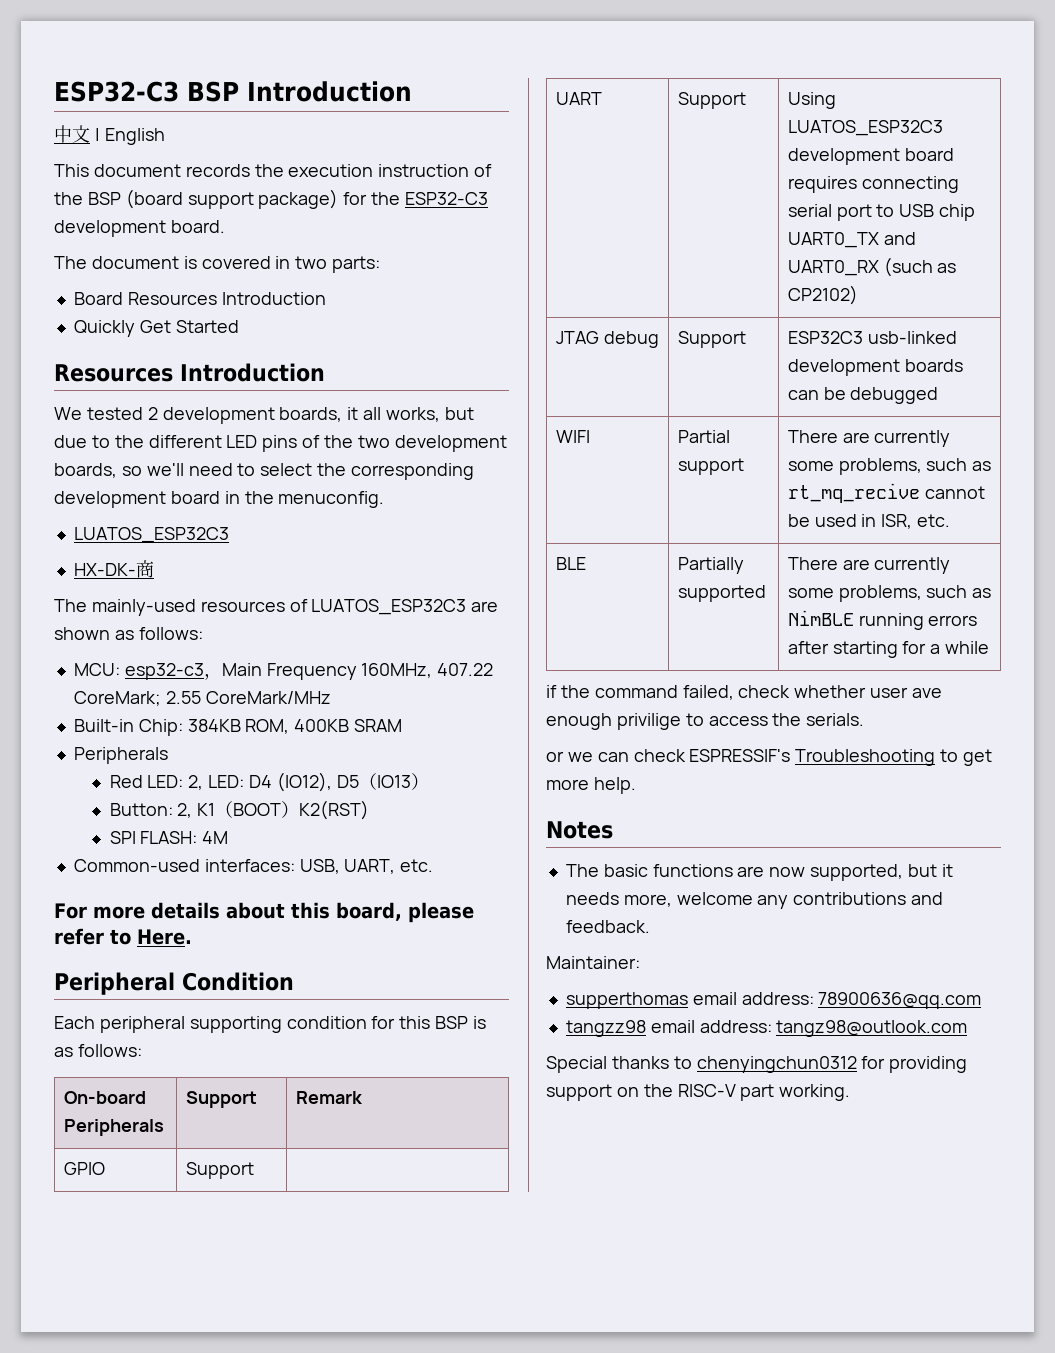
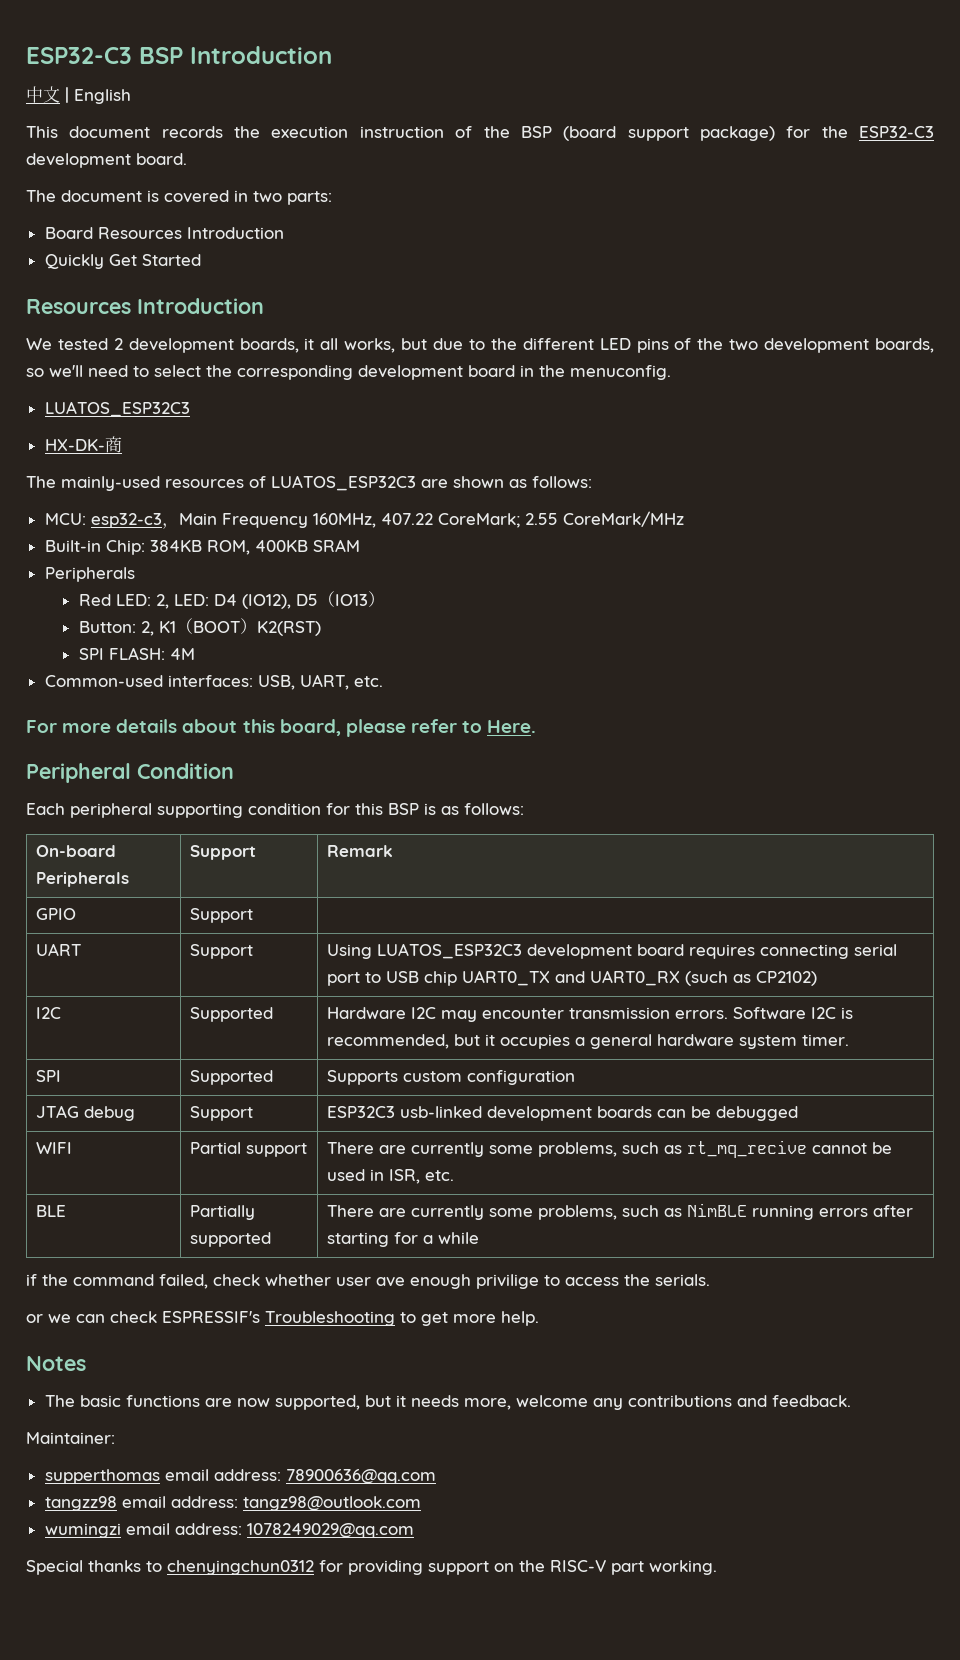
+ I2C | Supported | Hardware I2C may encounter transmission errors. Software I2C is recommended, but it occupies a general hardware system timer.
+ SPI | Supported | Supports custom configuration
+ wumingzi email address: 1078249029@qq.com

